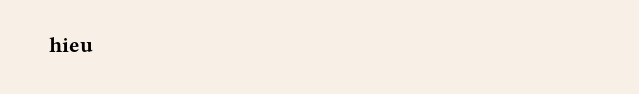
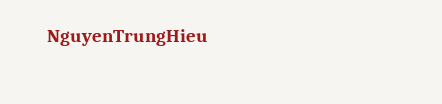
- hieu
+ NguyenTrungHieu

